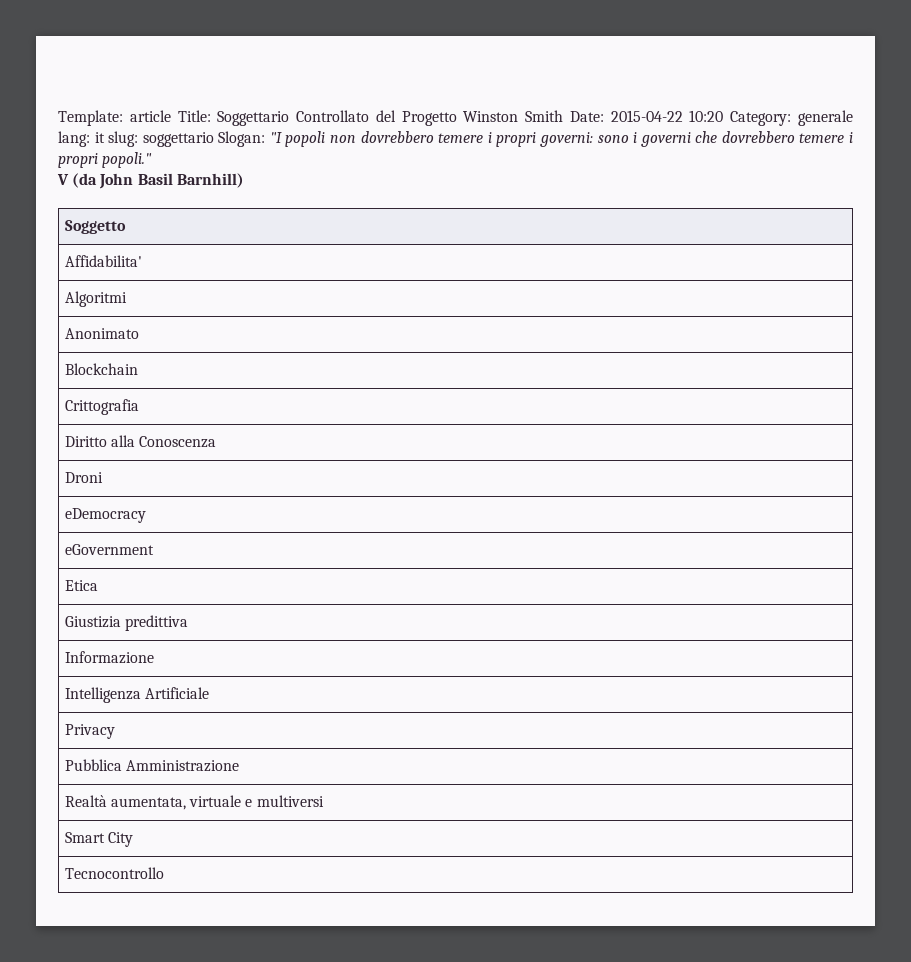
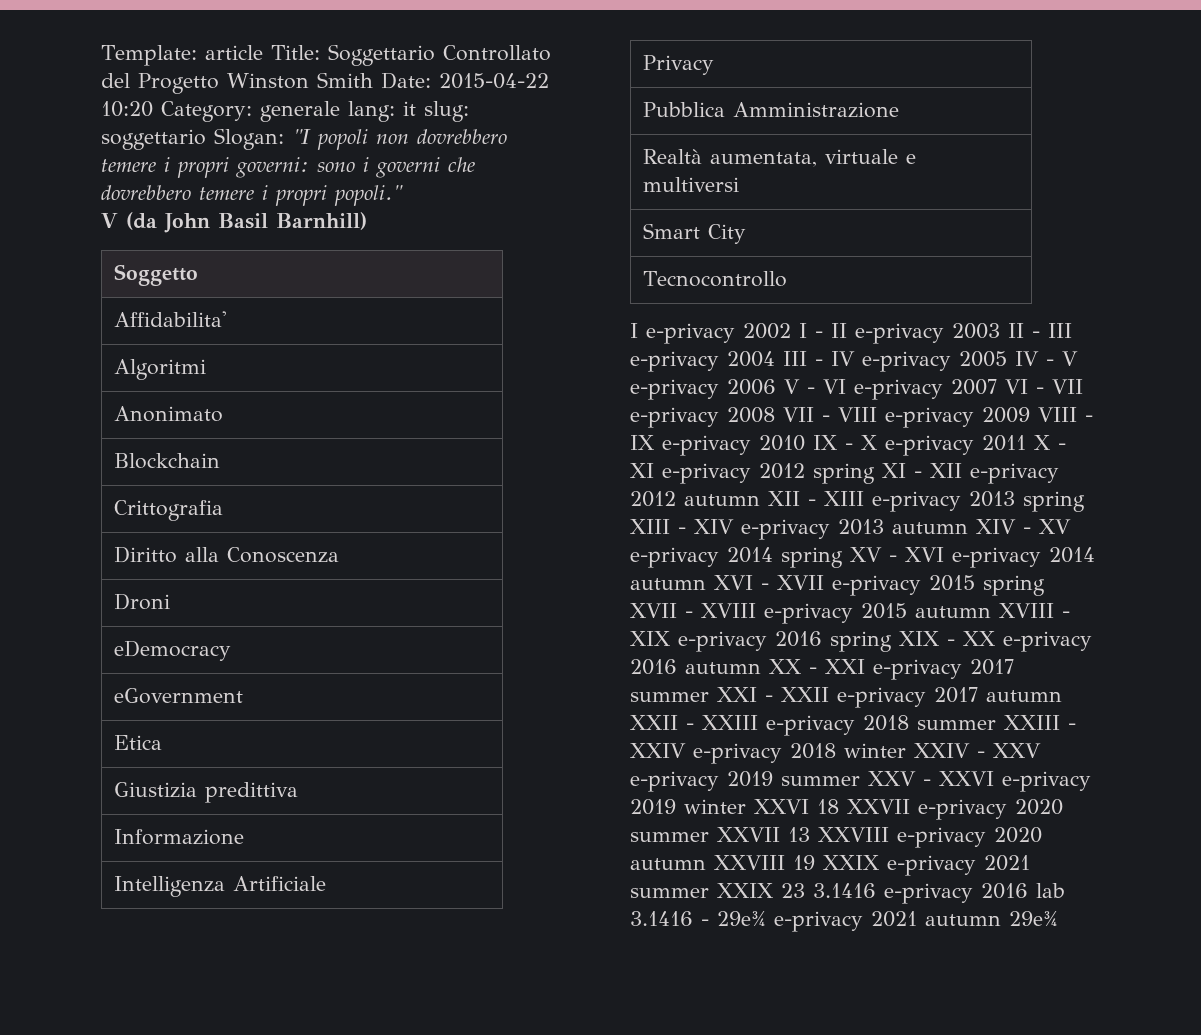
+ I e-privacy 2002 I - II e-privacy 2003 II - III e-privacy 2004 III - IV e-privacy 2005 IV - V e-privacy 2006 V - VI e-privacy 2007 VI - VII e-privacy 2008 VII - VIII e-privacy 2009 VIII - IX e-privacy 2010 IX - X e-privacy 2011 X - XI e-privacy 2012 spring XI - XII e-privacy 2012 autumn XII - XIII e-privacy 2013 spring XIII - XIV e-privacy 2013 autumn XIV - XV e-privacy 2014 spring XV - XVI e-privacy 2014 autumn XVI - XVII e-privacy 2015 spring XVII - XVIII e-privacy 2015 autumn XVIII - XIX e-privacy 2016 spring XIX - XX e-privacy 2016 autumn XX - XXI e-privacy 2017 summer XXI - XXII e-privacy 2017 autumn XXII - XXIII e-privacy 2018 summer XXIII - XXIV e-privacy 2018 winter XXIV - XXV e-privacy 2019 summer XXV - XXVI e-privacy 2019 winter XXVI 18 XXVII e-privacy 2020 summer XXVII 13 XXVIII e-privacy 2020 autumn XXVIII 19 XXIX e-privacy 2021 summer XXIX 23 3.1416 e-privacy 2016 lab 3.1416 - 29e¾ e-privacy 2021 autumn 29e¾

